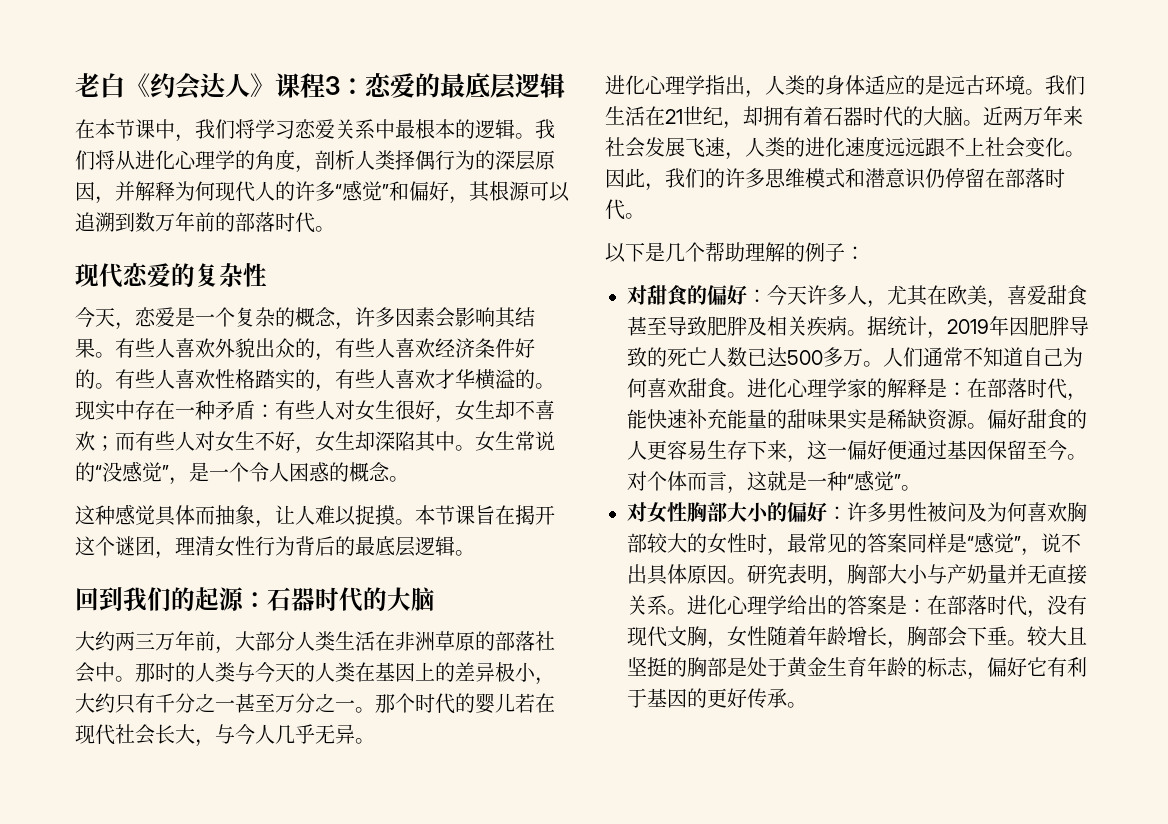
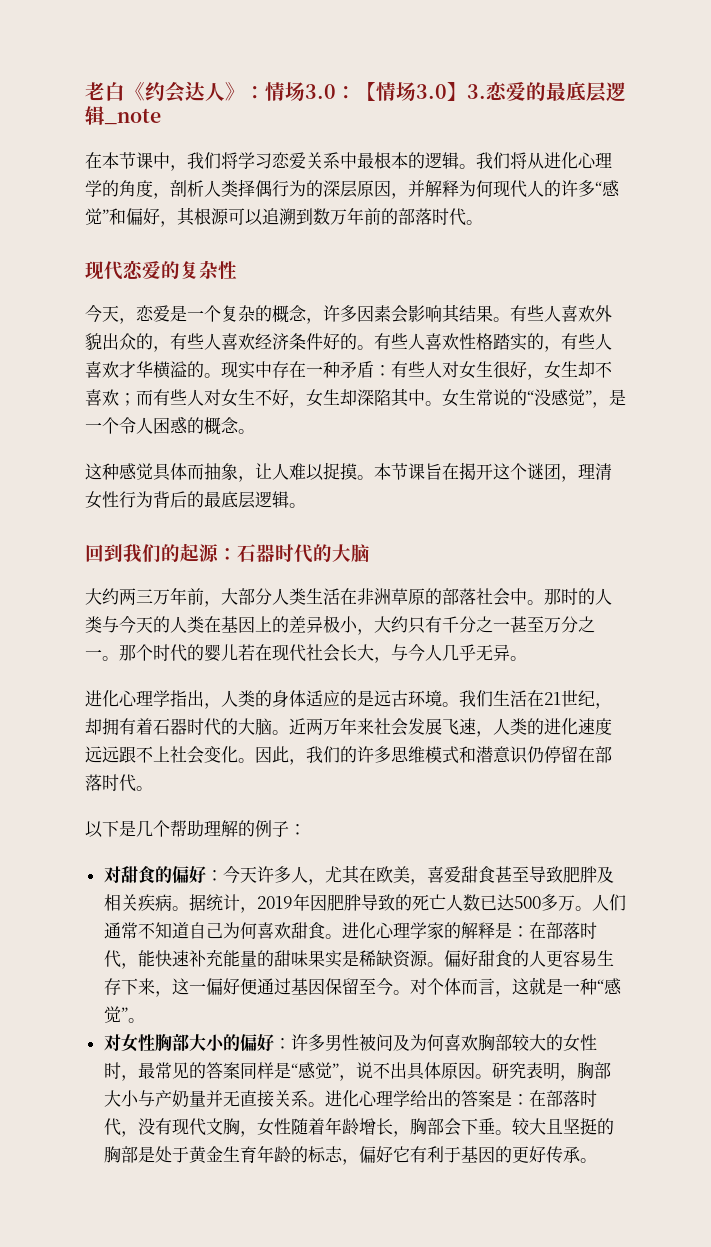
- 老白《约会达人》课程3：恋爱的最底层逻辑
+ 老白《约会达人》：情场3.0：【情场3.0】3.恋爱的最底层逻辑_note

